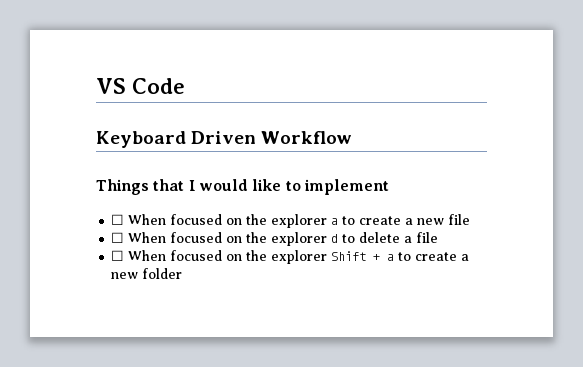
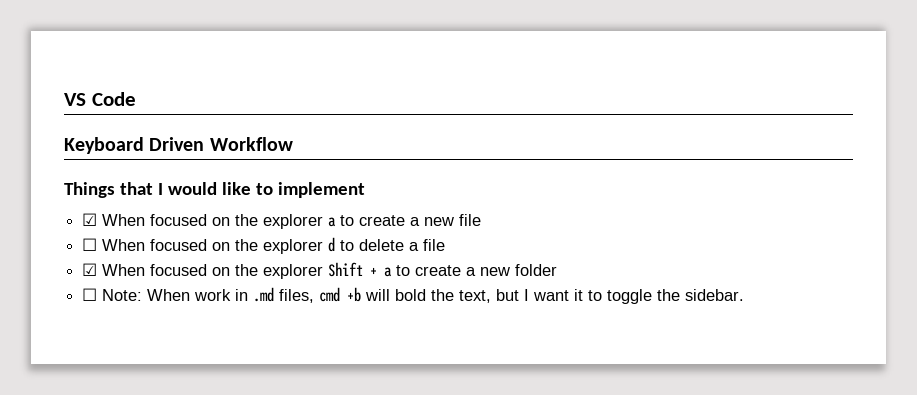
- ☐ When focused on the explorer a to create a new file
+ ☑ When focused on the explorer a to create a new file
- ☐ When focused on the explorer Shift + a to create a new folder
+ ☑ When focused on the explorer Shift + a to create a new folder
+ ☐ Note: When work in .md files, cmd +b will bold the text, but I want it to toggle the sidebar.

